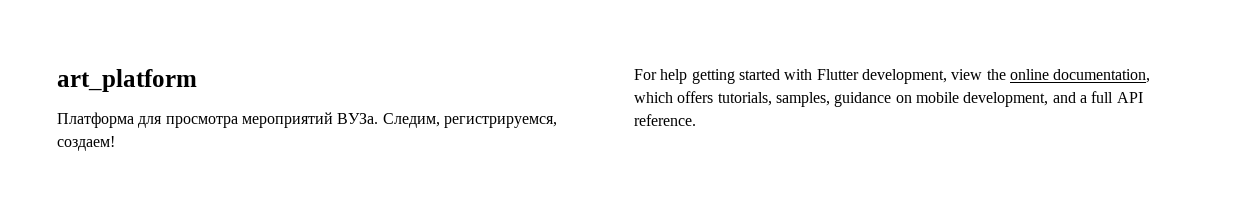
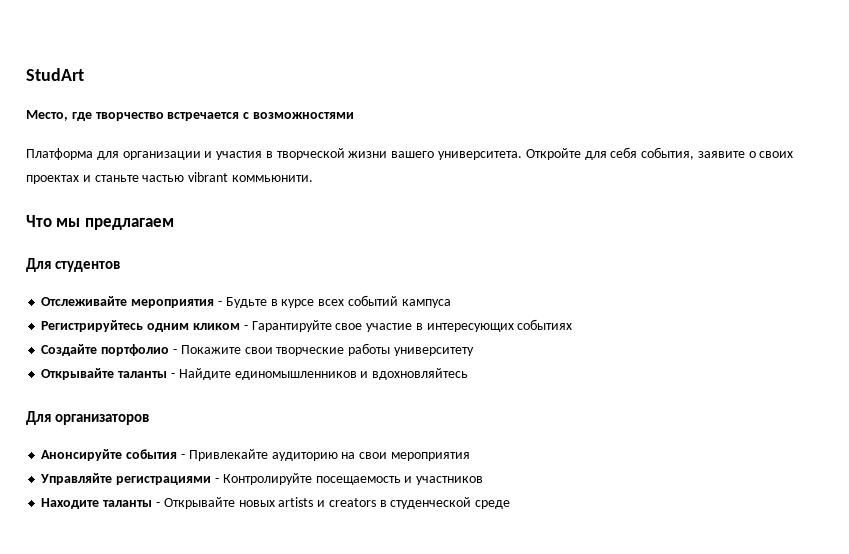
- art_platform
- Платформа для просмотра мероприятий ВУЗа. Следим, регистрируемся, создаем!
- For help getting started with Flutter development, view the online documentation, which offers tutorials, samples, guidance on mobile development, and a full API reference.
+ StudArt
+ Место, где творчество встречается с возможностями
+ Платформа для организации и участия в творческой жизни вашего университета. Откройте для себя события, заявите о своих проектах и станьте частью vibrant коммьюнити.
+ Что мы предлагаем
+ Для студентов
+ Отслеживайте мероприятия - Будьте в курсе всех событий кампуса
+ Регистрируйтесь одним кликом - Гарантируйте свое участие в интересующих событиях
+ Создайте портфолио - Покажите свои творческие работы университету
+ Открывайте таланты - Найдите единомышленников и вдохновляйтесь
+ Для организаторов
+ Анонсируйте события - Привлекайте аудиторию на свои мероприятия
+ Управляйте регистрациями - Контролируйте посещаемость и участников
+ Находите таланты - Открывайте новых artists и creators в студенческой среде

